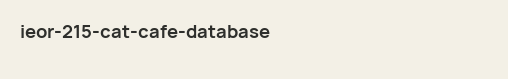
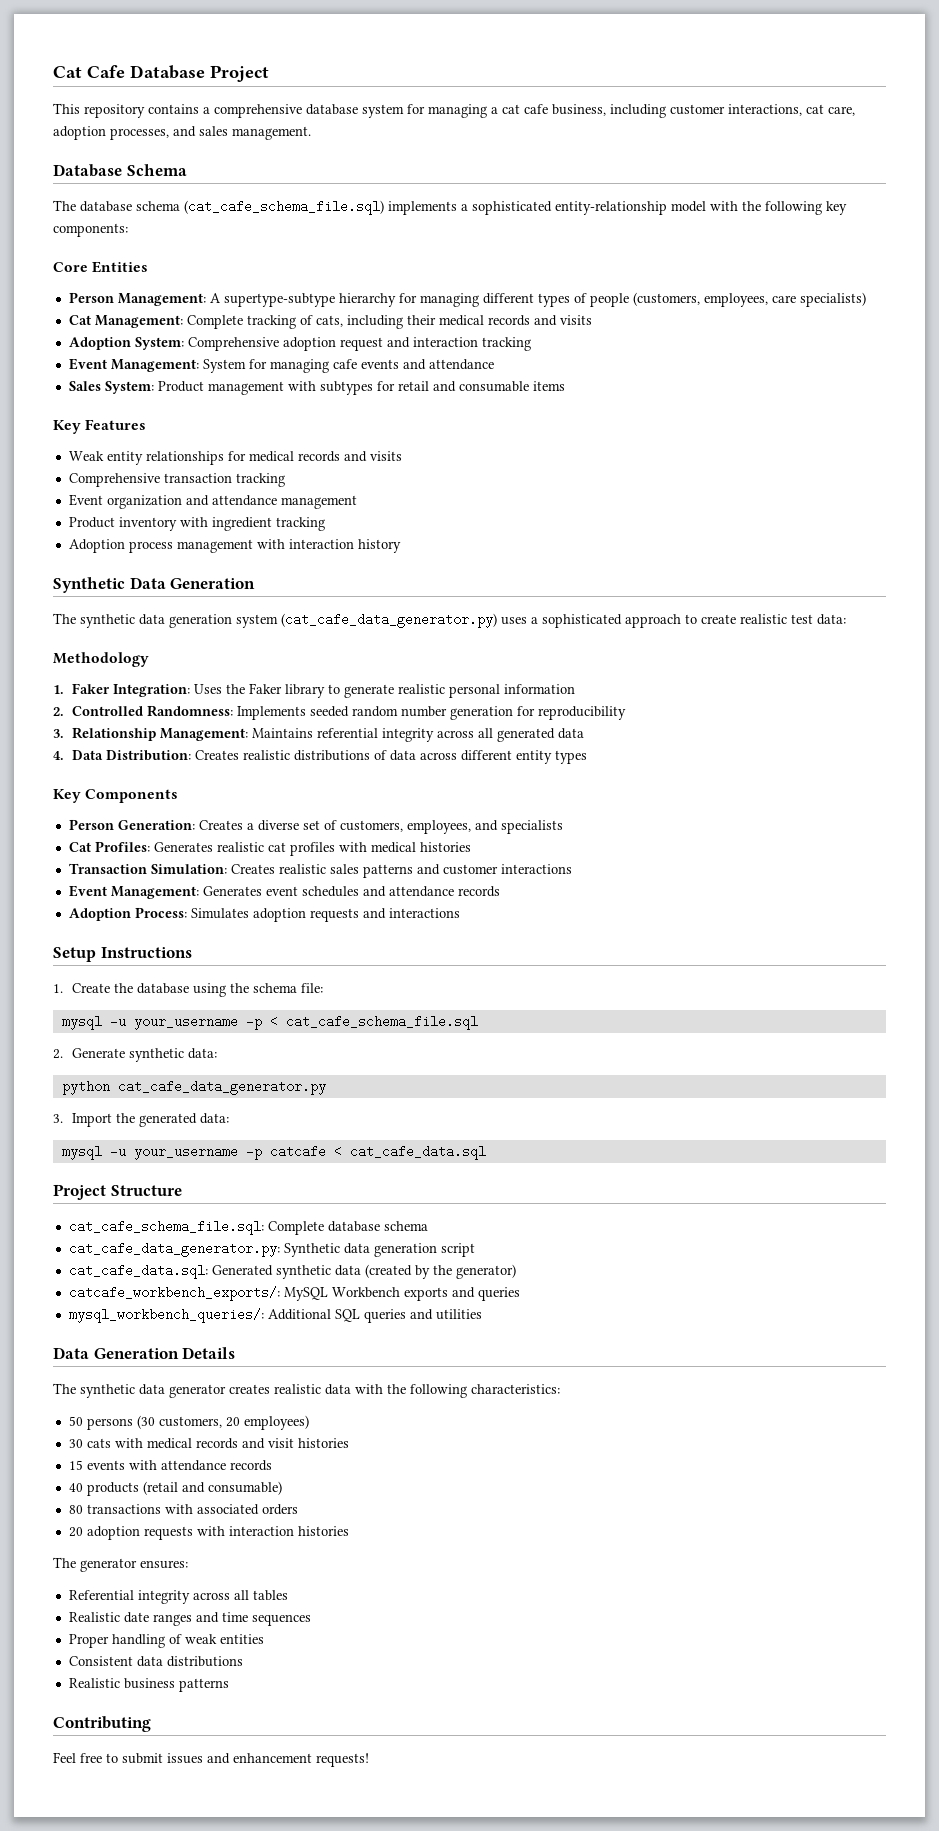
- ieor-215-cat-cafe-database
+ Cat Cafe Database Project
+ This repository contains a comprehensive database system for managing a cat cafe business, including customer interactions, cat care, adoption processes, and sales management.
+ Database Schema
+ The database schema (cat_cafe_schema_file.sql) implements a sophisticated entity-relationship model with the following key components:
+ Core Entities
+ Person Management: A supertype-subtype hierarchy for managing different types of people (customers, employees, care specialists)
+ Cat Management: Complete tracking of cats, including their medical records and visits
+ Adoption System: Comprehensive adoption request and interaction tracking
+ Event Management: System for managing cafe events and attendance
+ Sales System: Product management with subtypes for retail and consumable items
+ Key Features
+ Weak entity relationships for medical records and visits
+ Comprehensive transaction tracking
+ Event organization and attendance management
+ Product inventory with ingredient tracking
+ Adoption process management with interaction history
+ Synthetic Data Generation
+ The synthetic data generation system (cat_cafe_data_generator.py) uses a sophisticated approach to create realistic test data:
+ Methodology
+ 1. Faker Integration: Uses the Faker library to generate realistic personal information
+ 2. Controlled Randomness: Implements seeded random number generation for reproducibility
+ 3. Relationship Management: Maintains referential integrity across all generated data
+ 4. Data Distribution: Creates realistic distributions of data across different entity types
+ Key Components
+ Person Generation: Creates a diverse set of customers, employees, and specialists
+ Cat Profiles: Generates realistic cat profiles with medical histories
+ Transaction Simulation: Creates realistic sales patterns and customer interactions
+ Event Management: Generates event schedules and attendance records
+ Adoption Process: Simulates adoption requests and interactions
+ Setup Instructions
+ 1. Create the database using the schema file:
+ mysql -u your_username -p < cat_cafe_schema_file.sql
+ 2. Generate synthetic data:
+ python cat_cafe_data_generator.py
+ 3. Import the generated data:
+ mysql -u your_username -p catcafe < cat_cafe_data.sql
+ Project Structure
+ cat_cafe_schema_file.sql: Complete database schema
+ cat_cafe_data_generator.py: Synthetic data generation script
+ cat_cafe_data.sql: Generated synthetic data (created by the generator)
+ catcafe_workbench_exports/: MySQL Workbench exports and queries
+ mysql_workbench_queries/: Additional SQL queries and utilities
+ Data Generation Details
+ The synthetic data generator creates realistic data with the following characteristics:
+ 50 persons (30 customers, 20 employees)
+ 30 cats with medical records and visit histories
+ 15 events with attendance records
+ 40 products (retail and consumable)
+ 80 transactions with associated orders
+ 20 adoption requests with interaction histories
+ The generator ensures:
+ Referential integrity across all tables
+ Realistic date ranges and time sequences
+ Proper handling of weak entities
+ Consistent data distributions
+ Realistic business patterns
+ Contributing
+ Feel free to submit issues and enhancement requests!

